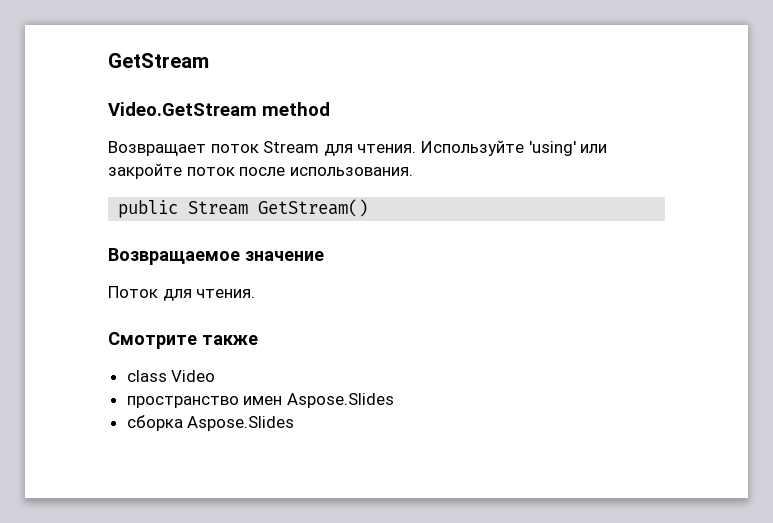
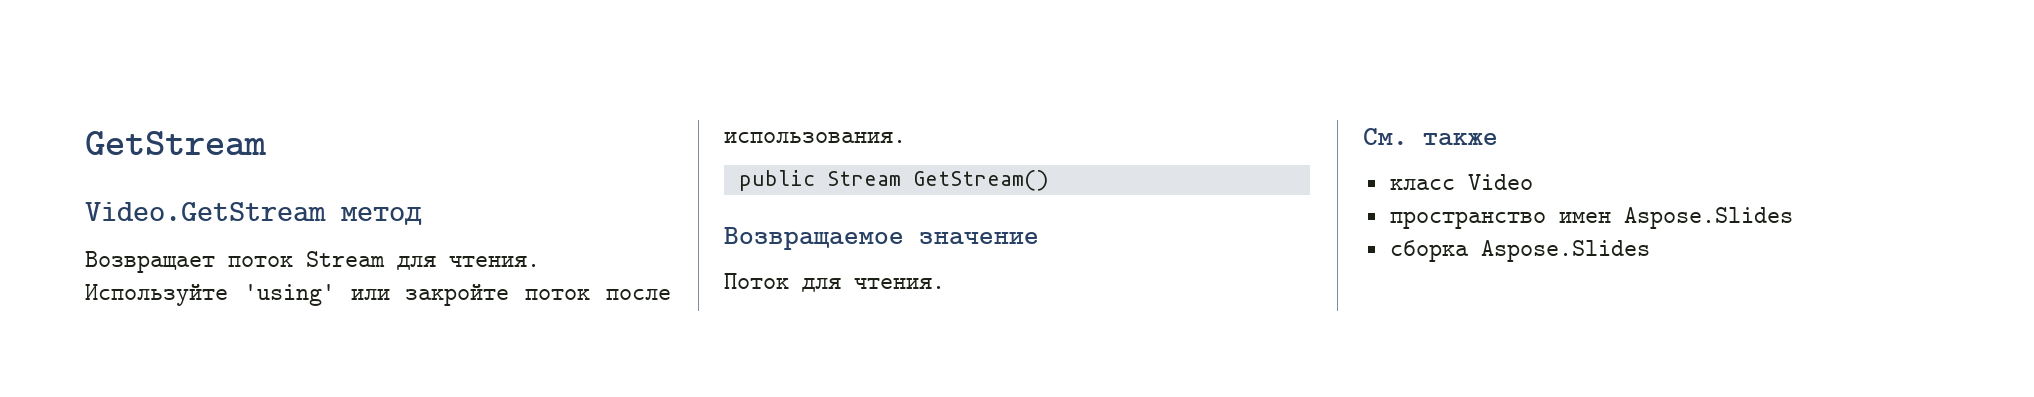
- Video.GetStream method
+ Video.GetStream метод
- Смотрите также
+ См. также
- class Video
+ класс Video

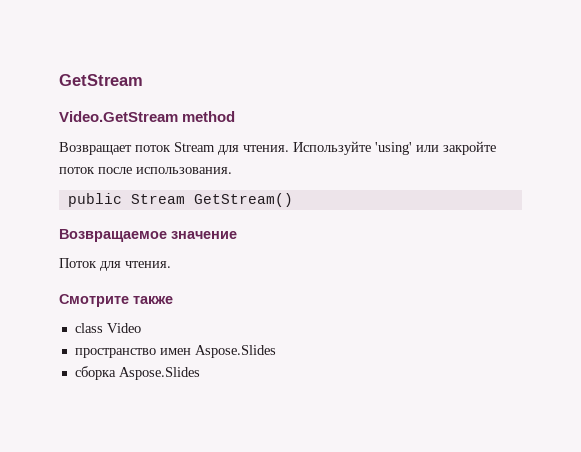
- Video.GetStream метод
+ Video.GetStream method
- См. также
+ Смотрите также
- класс Video
+ class Video

